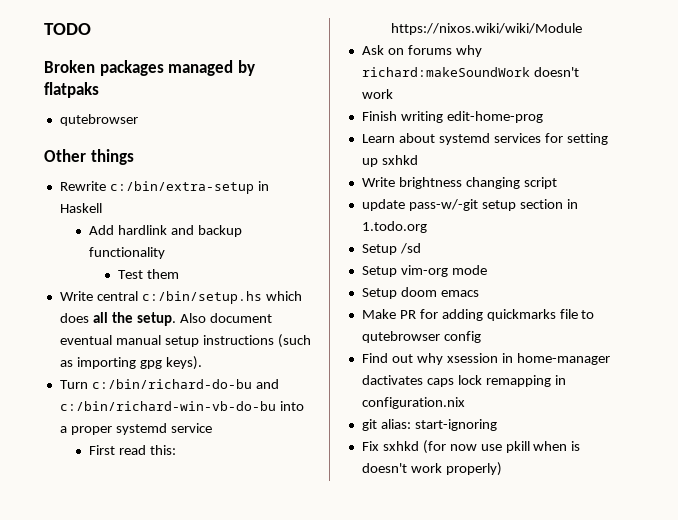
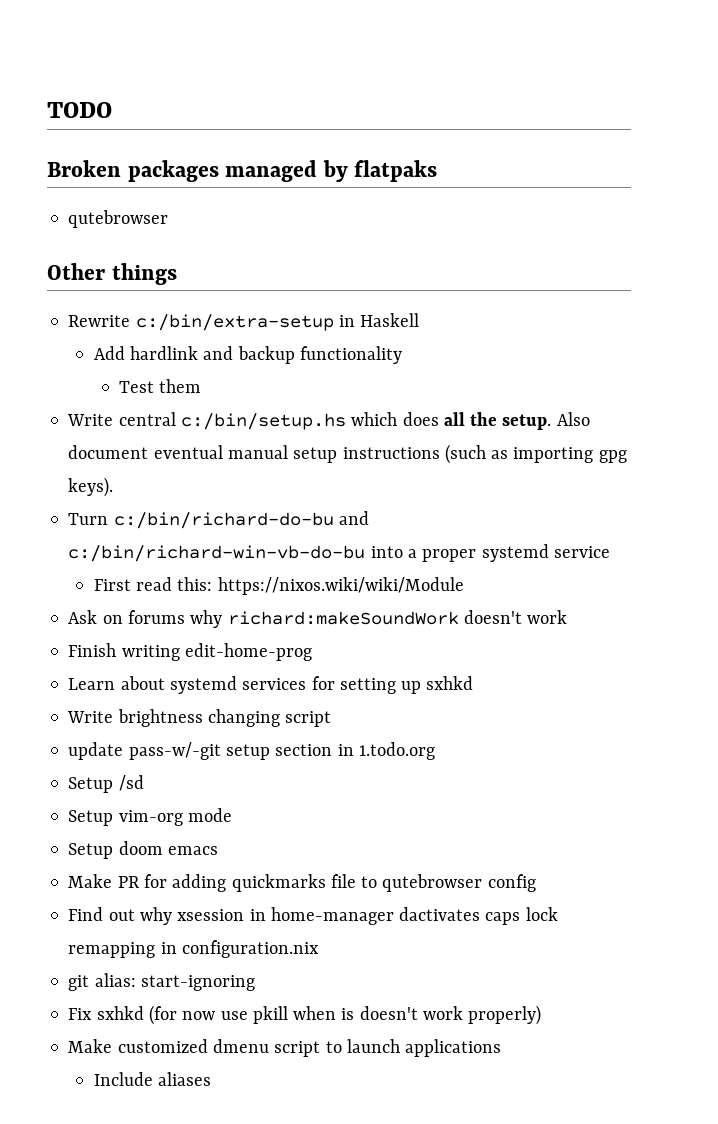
+ Make customized dmenu script to launch applications
+ Include aliases

